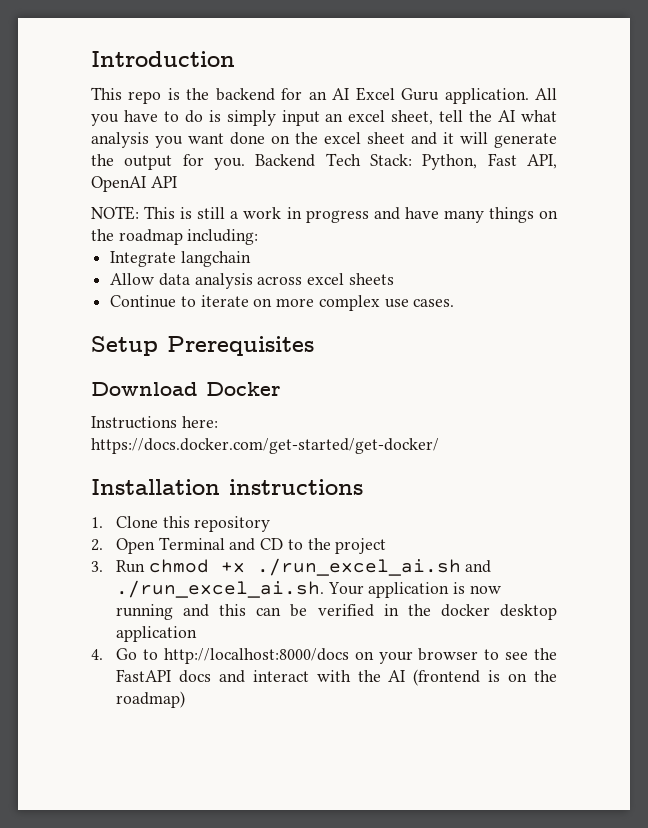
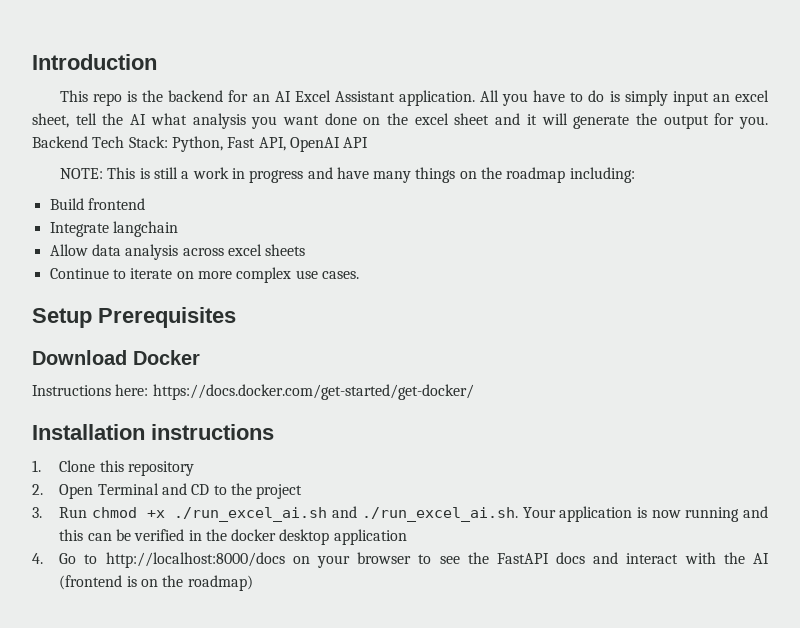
- This repo is the backend for an AI Excel Guru application.
+ This repo is the backend for an AI Excel Assistant application.
+ Build frontend

